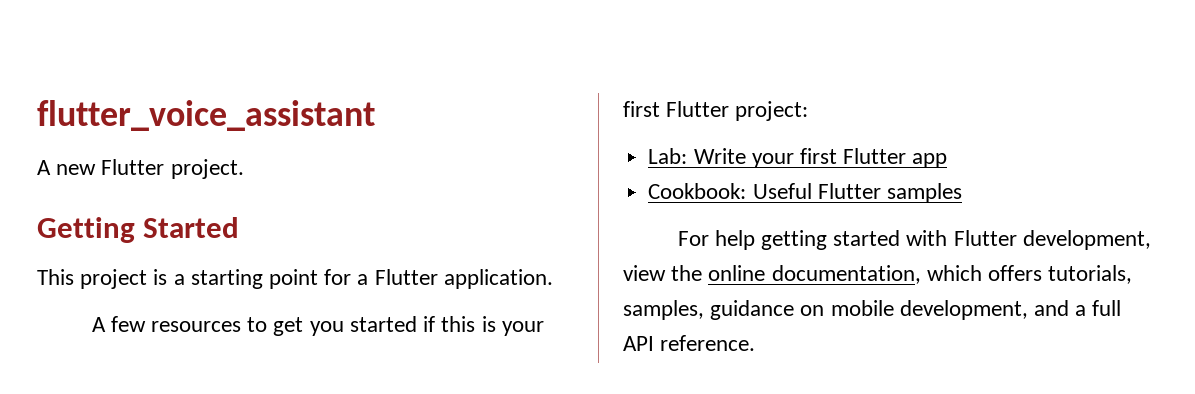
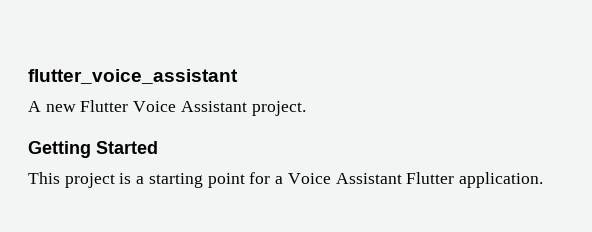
- A new Flutter project.
+ A new Flutter Voice Assistant project.
- This project is a starting point for a Flutter application.
+ This project is a starting point for a Voice Assistant Flutter application.
- A few resources to get you started if this is your first Flutter project:
- Lab: Write your first Flutter app
- Cookbook: Useful Flutter samples
- For help getting started with Flutter development, view the online documentation, which offers tutorials, samples, guidance on mobile development, and a full API reference.

